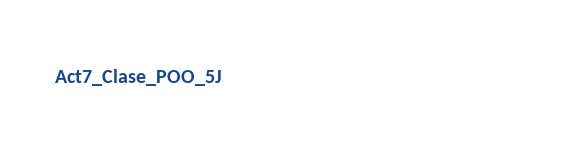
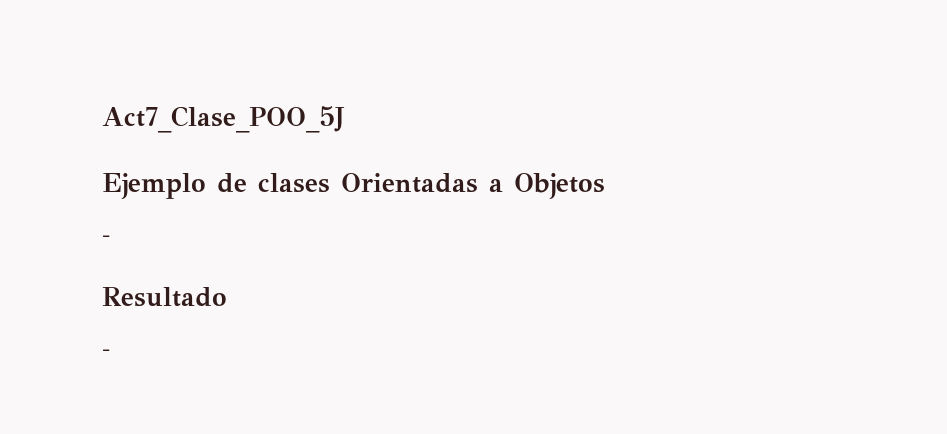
+ Ejemplo de clases Orientadas a Objetos
+ -
+ Resultado
+ -

